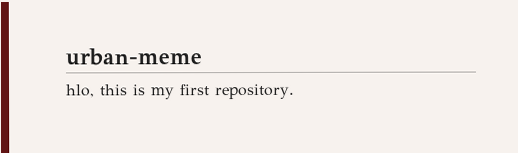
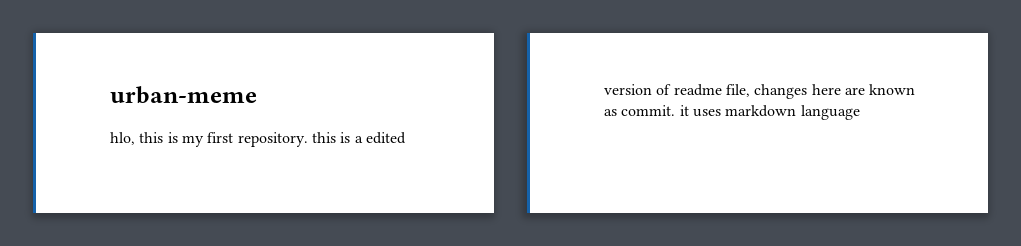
- hlo, this is my first repository.
+ hlo, this is my first repository. this is a edited version of readme file, changes here are known as commit. it uses markdown language

